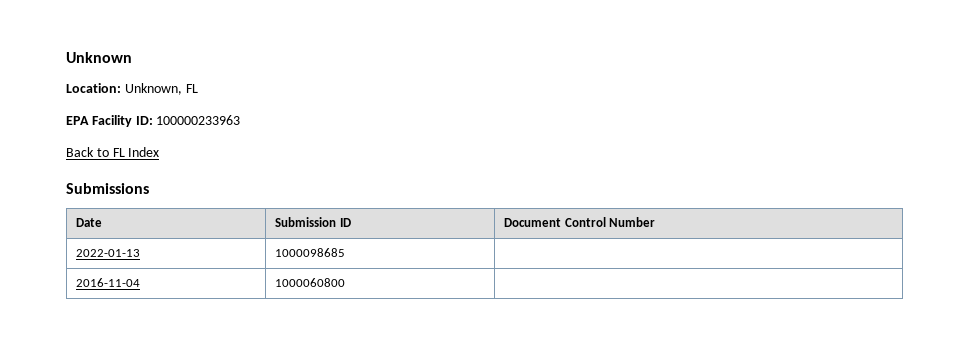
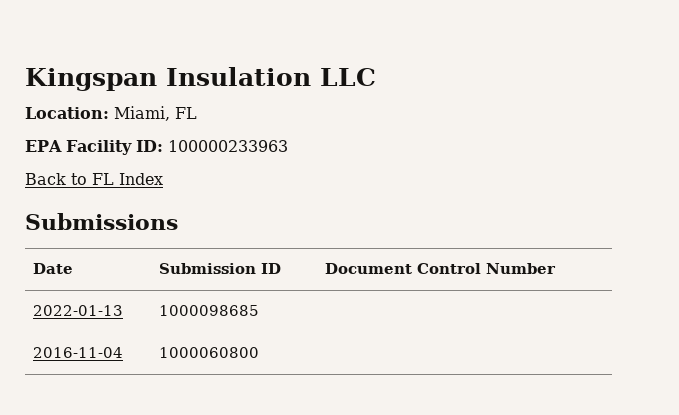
- Unknown
+ Kingspan Insulation LLC
- Location: Unknown, FL
+ Location: Miami, FL

